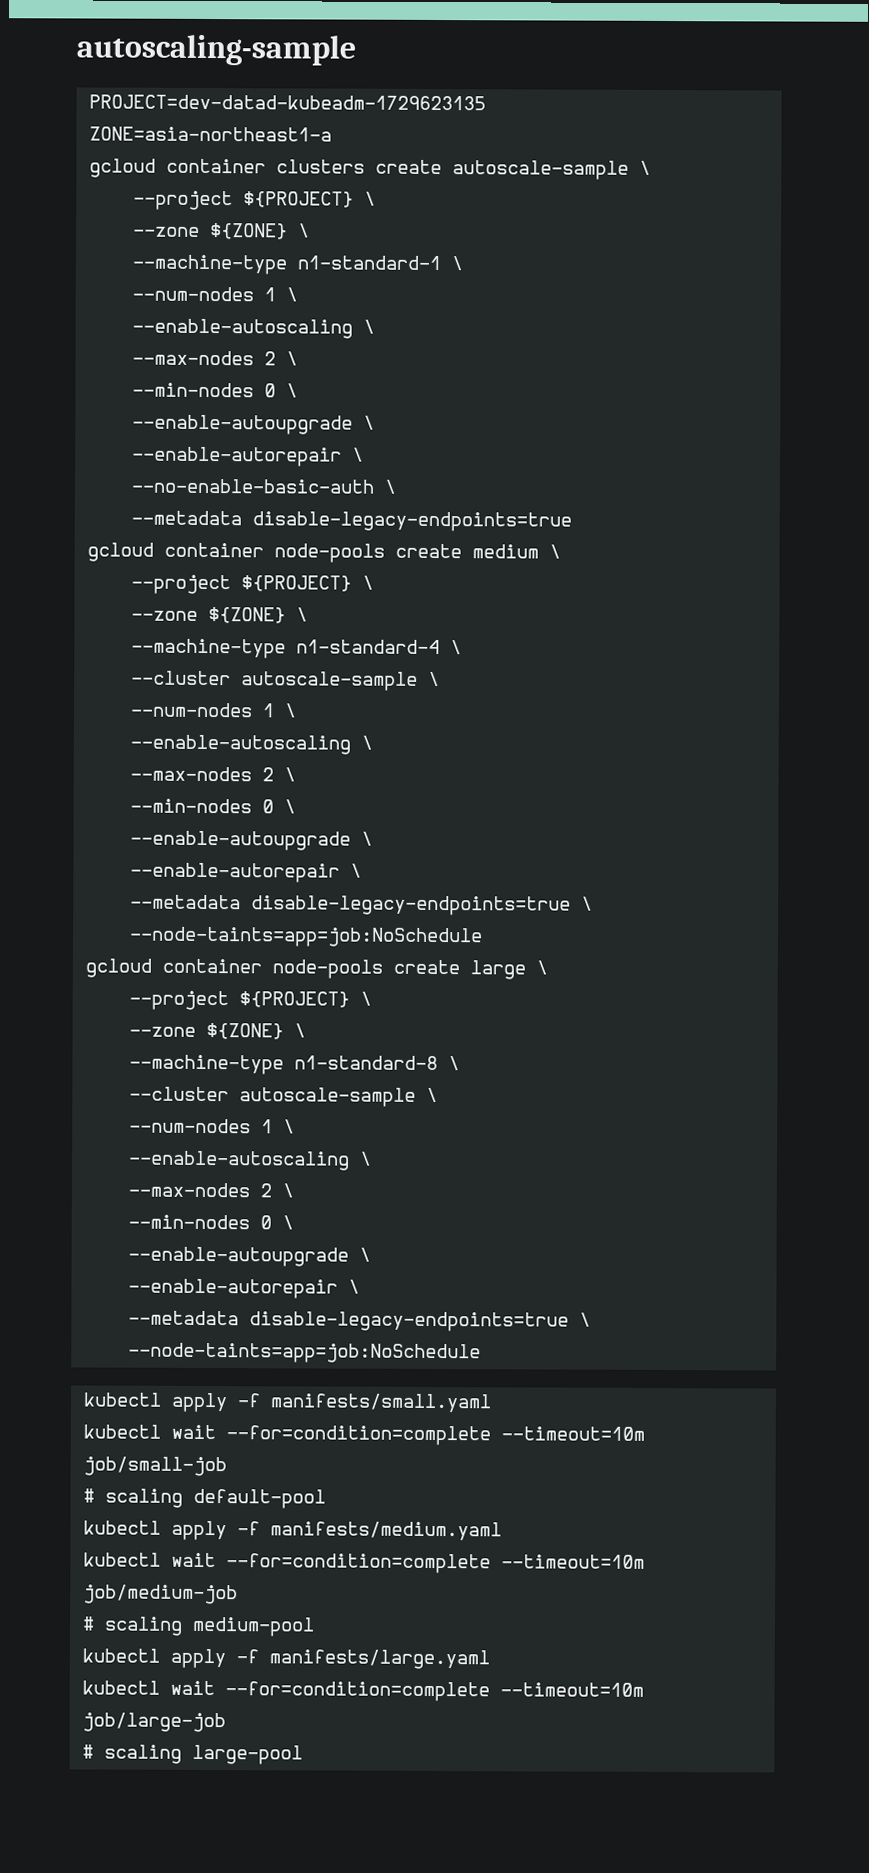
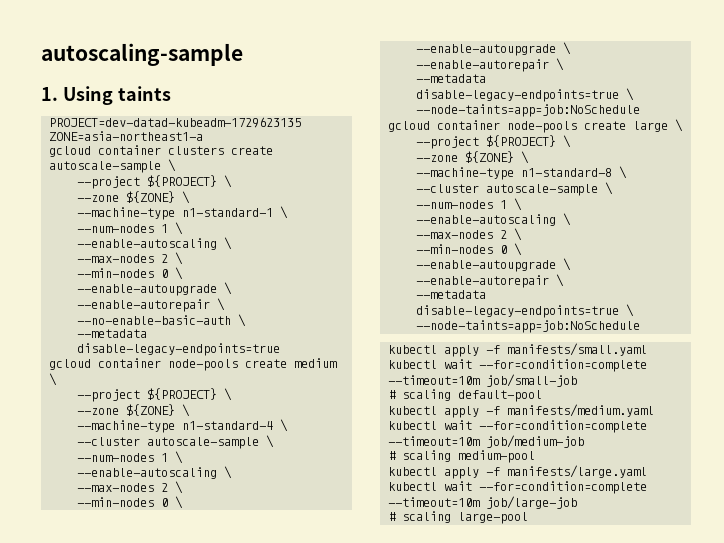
+ 1. Using taints

